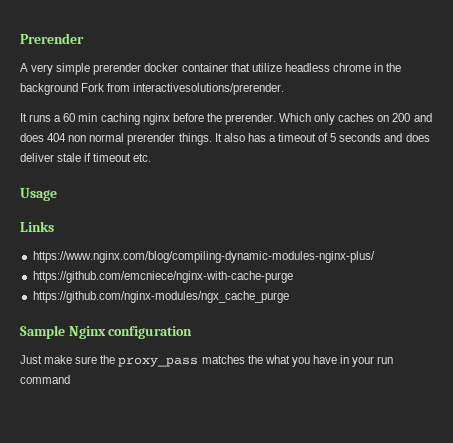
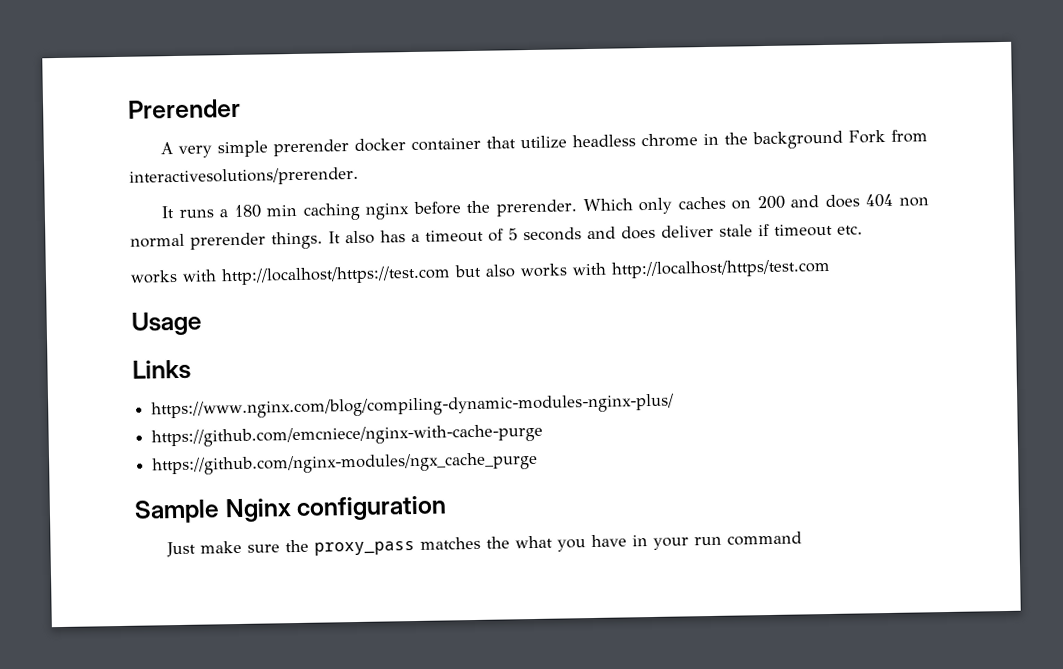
- It runs a 60 min caching nginx before the prerender.
+ It runs a 180 min caching nginx before the prerender.
+ works with http://localhost/https://test.com but also works with http://localhost/https/test.com

